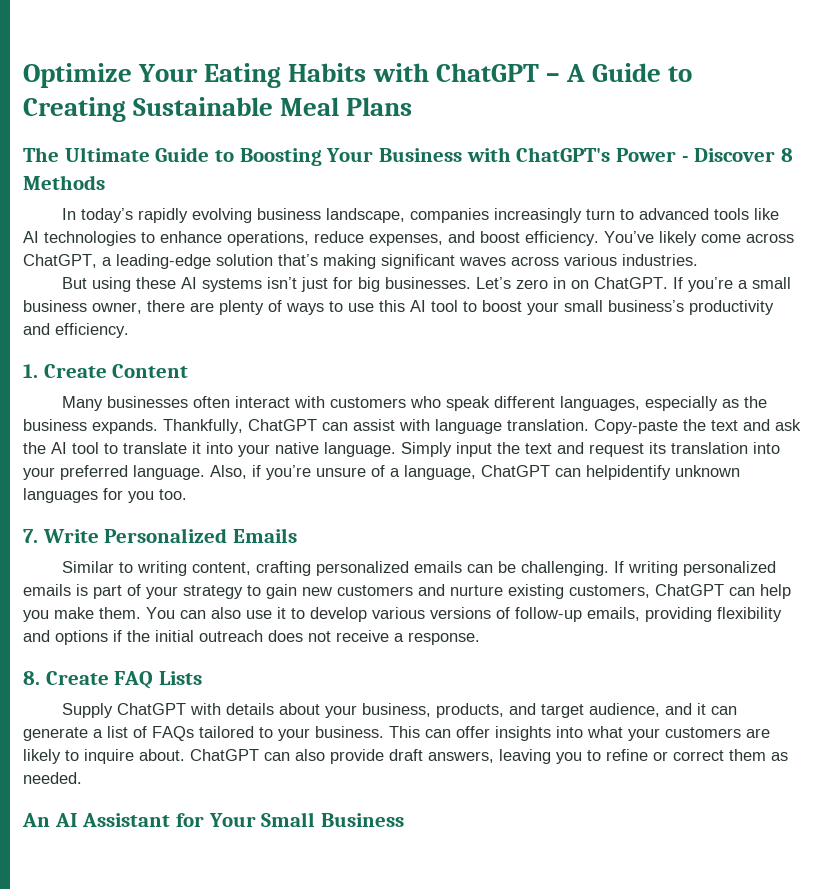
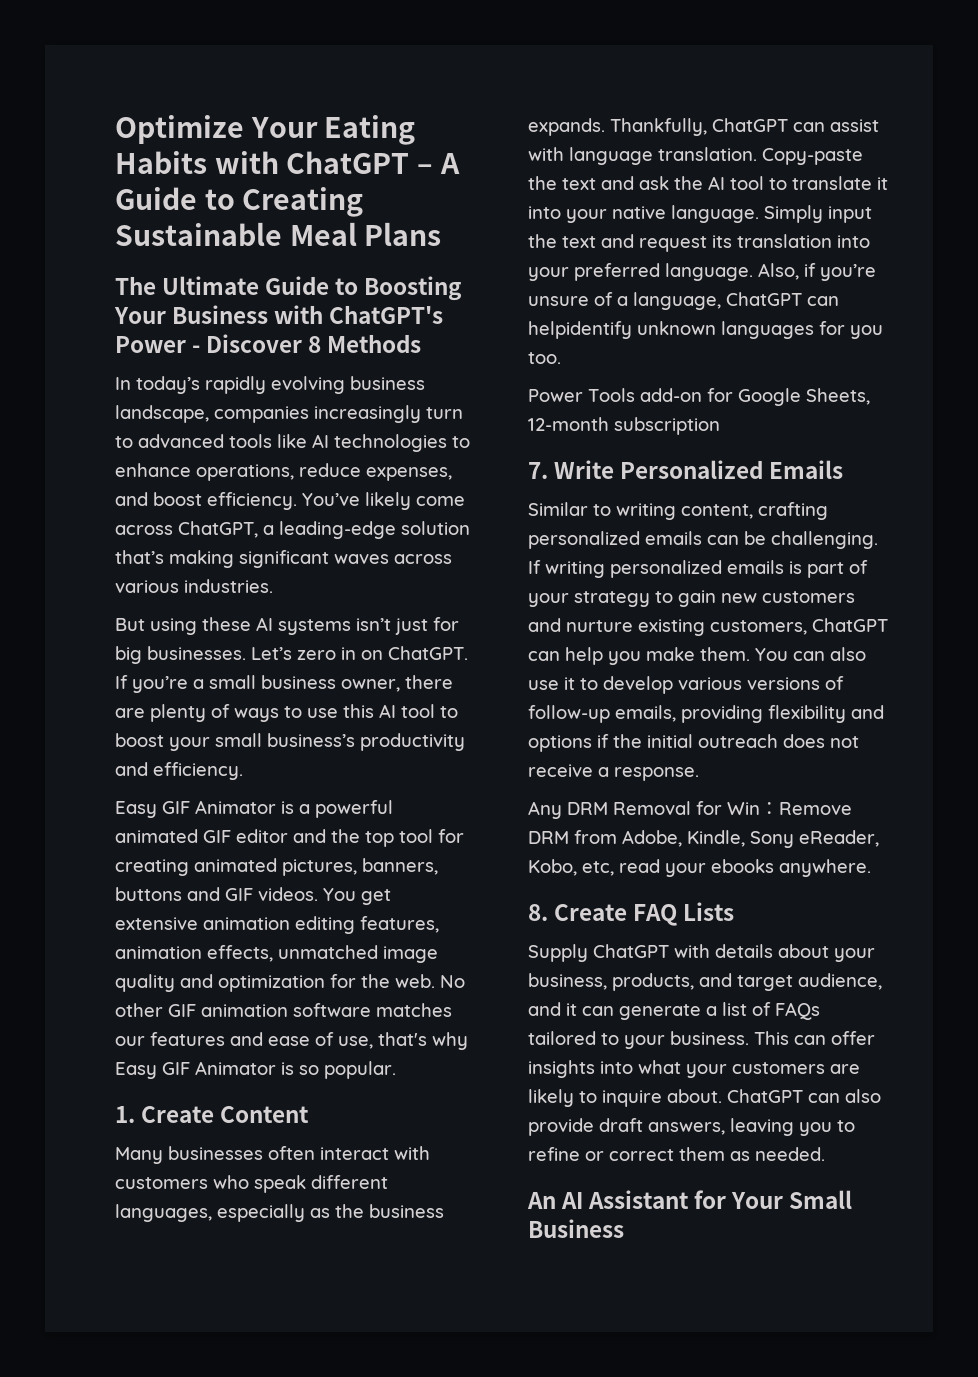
+ Easy GIF Animator is a powerful animated GIF editor and the top tool for creating animated pictures, banners, buttons and GIF videos. You get extensive animation editing features, animation effects, unmatched image quality and optimization for the web. No other GIF animation software matches our features and ease of use, that's why Easy GIF Animator is so popular.
+ Power Tools add-on for Google Sheets, 12-month subscription
+ Any DRM Removal for Win：Remove DRM from Adobe, Kindle, Sony eReader, Kobo, etc, read your ebooks anywhere.

